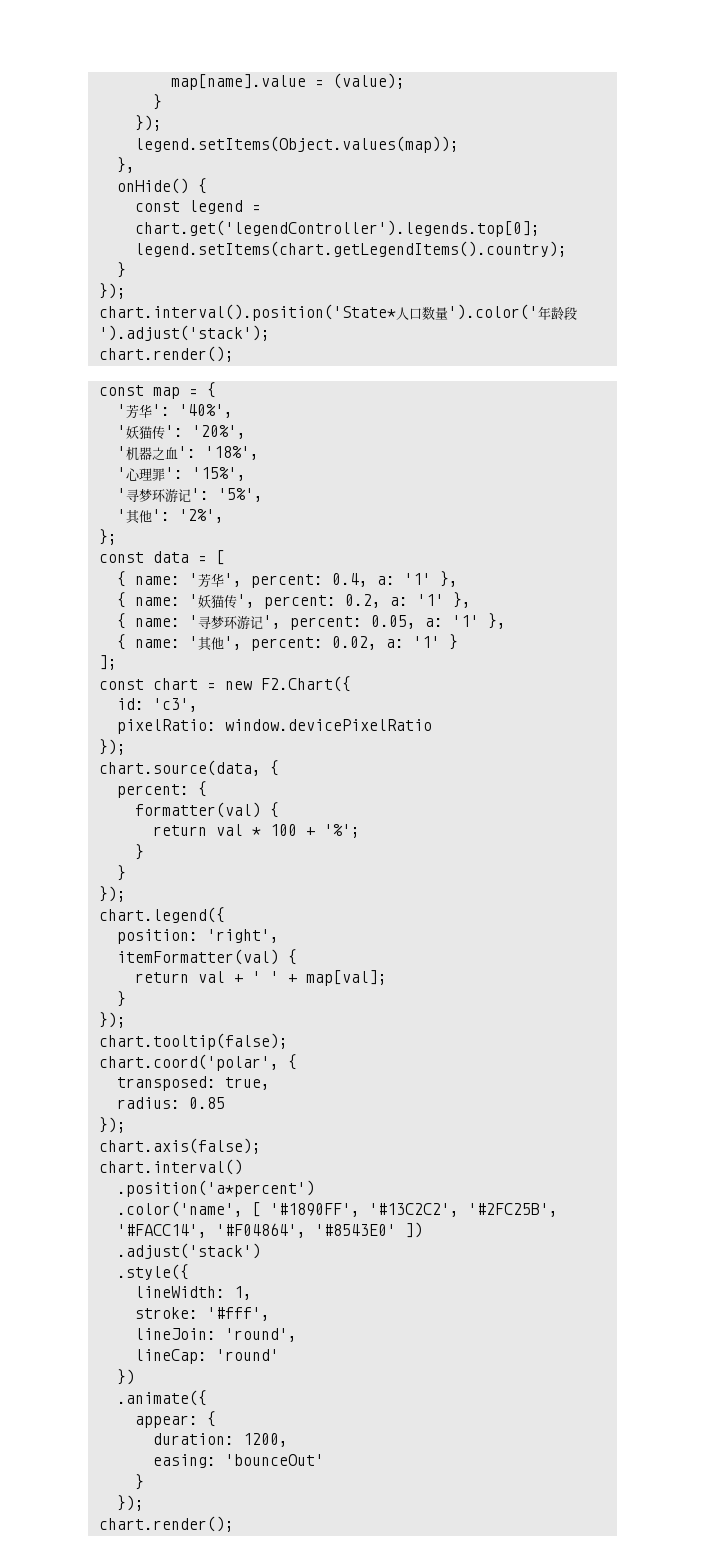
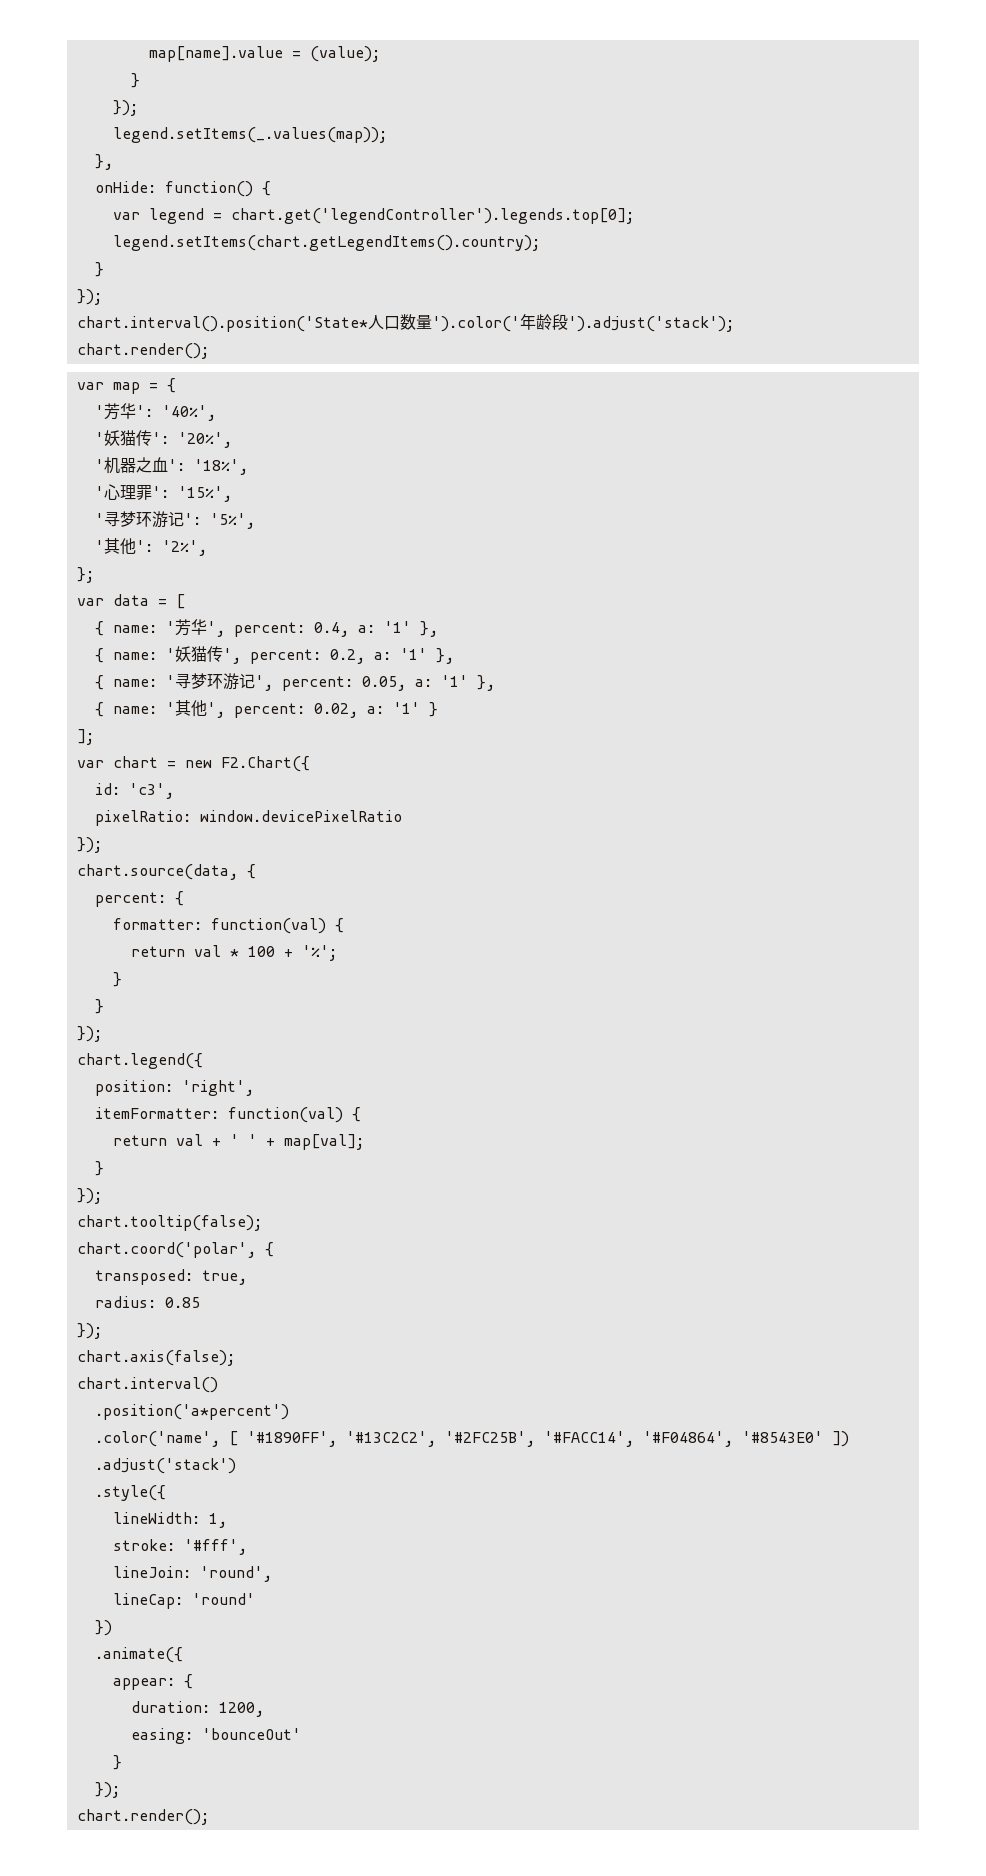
- legend.setItems(Object.values(map));
+ legend.setItems(_.values(map));
  },
- onHide() {
- const legend = chart.get('legendController').legends.top[0];
+ onHide: function() {
+ var legend = chart.get('legendController').legends.top[0];
- const map = {
+ var map = {
- const data = [
+ var data = [
- const chart = new F2.Chart({
+ var chart = new F2.Chart({
- formatter(val) {
+ formatter: function(val) {
- itemFormatter(val) {
+ itemFormatter: function(val) {

